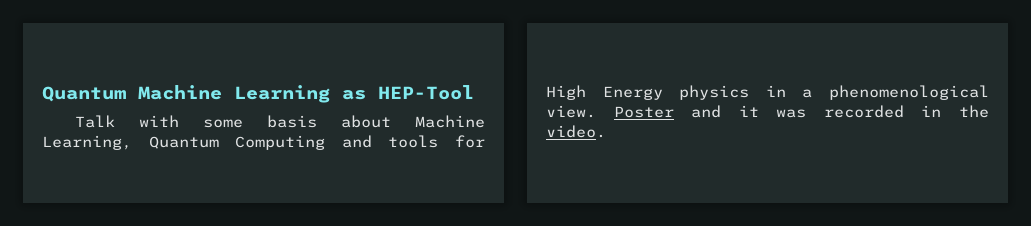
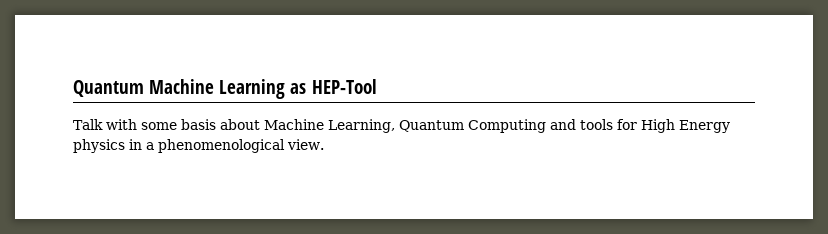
- Poster and it was recorded in the video.

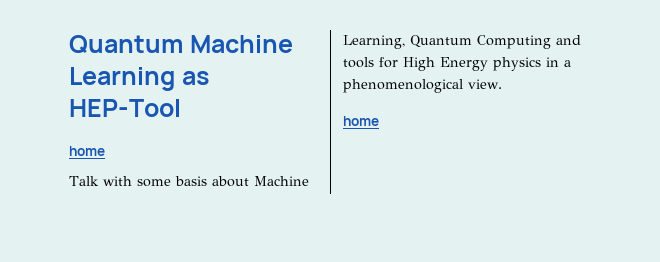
  Quantum Machine Learning as HEP-Tool
+ home
  Talk with some basis about Machine Learning, Quantum Computing and tools for High Energy physics in a phenomenological view.
+ home

